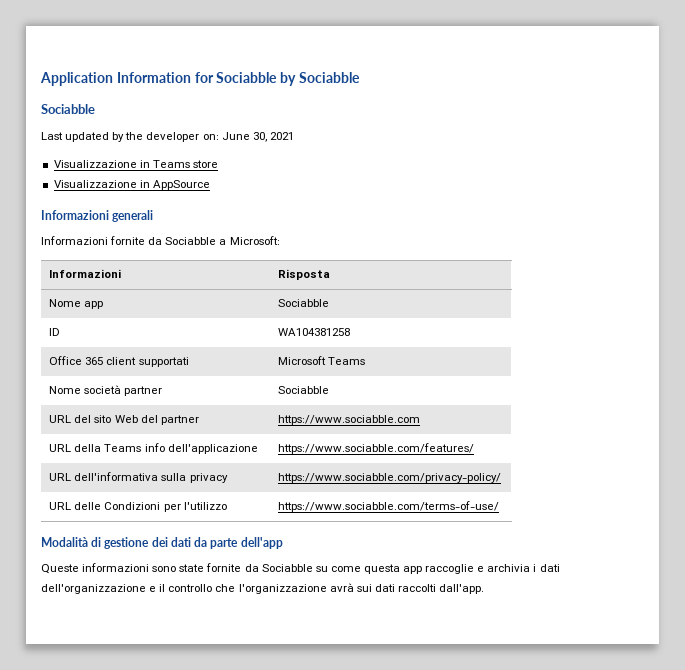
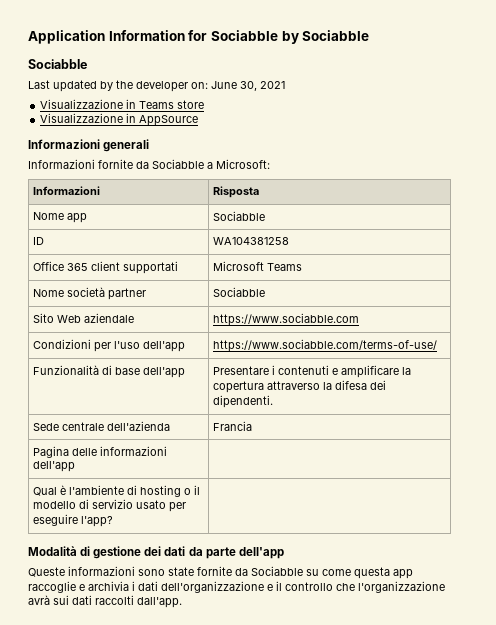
- URL del sito Web del partner | https://www.sociabble.com
- URL della Teams info dell'applicazione | https://www.sociabble.com/features/
- URL dell'informativa sulla privacy | https://www.sociabble.com/privacy-policy/
- URL delle Condizioni per l'utilizzo | https://www.sociabble.com/terms-of-use/
+ Sito Web aziendale | https://www.sociabble.com
+ Condizioni per l'uso dell'app | https://www.sociabble.com/terms-of-use/
+ Funzionalità di base dell'app | Presentare i contenuti e amplificare la copertura attraverso la difesa dei dipendenti.
+ Sede centrale dell'azienda | Francia
+ Pagina delle informazioni dell'app |
+ Qual è l'ambiente di hosting o il modello di servizio usato per eseguire l'app? |

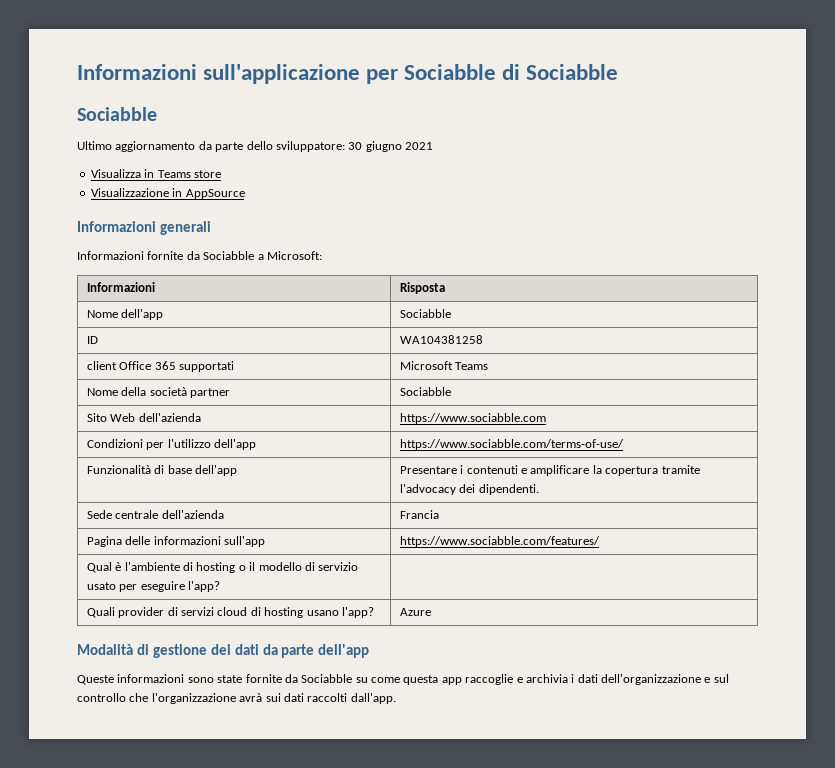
- Application Information for Sociabble by Sociabble
+ Informazioni sull'applicazione per Sociabble di Sociabble
  Sociabble
- Last updated by the developer on: June 30, 2021
+ Ultimo aggiornamento da parte dello sviluppatore: 30 giugno 2021
- Visualizzazione in Teams store
+ Visualizza in Teams store
- Nome app | Sociabble
+ Nome dell'app | Sociabble
- Office 365 client supportati | Microsoft Teams
+ client Office 365 supportati | Microsoft Teams
- Nome società partner | Sociabble
+ Nome della società partner | Sociabble
- Sito Web aziendale | https://www.sociabble.com
+ Sito Web dell'azienda | https://www.sociabble.com
- Condizioni per l'uso dell'app | https://www.sociabble.com/terms-of-use/
+ Condizioni per l'utilizzo dell'app | https://www.sociabble.com/terms-of-use/
- Funzionalità di base dell'app | Presentare i contenuti e amplificare la copertura attraverso la difesa dei dipendenti.
+ Funzionalità di base dell'app | Presentare i contenuti e amplificare la copertura tramite l'advocacy dei dipendenti.
- Pagina delle informazioni dell'app |
+ Pagina delle informazioni sull'app | https://www.sociabble.com/features/
+ Quali provider di servizi cloud di hosting usano l'app? | Azure
- Queste informazioni sono state fornite da Sociabble su come questa app raccoglie e archivia i dati dell'organizzazione e il controllo che l'organizzazione avrà sui dati raccolti dall'app.
+ Queste informazioni sono state fornite da Sociabble su come questa app raccoglie e archivia i dati dell'organizzazione e sul controllo che l'organizzazione avrà sui dati raccolti dall'app.

